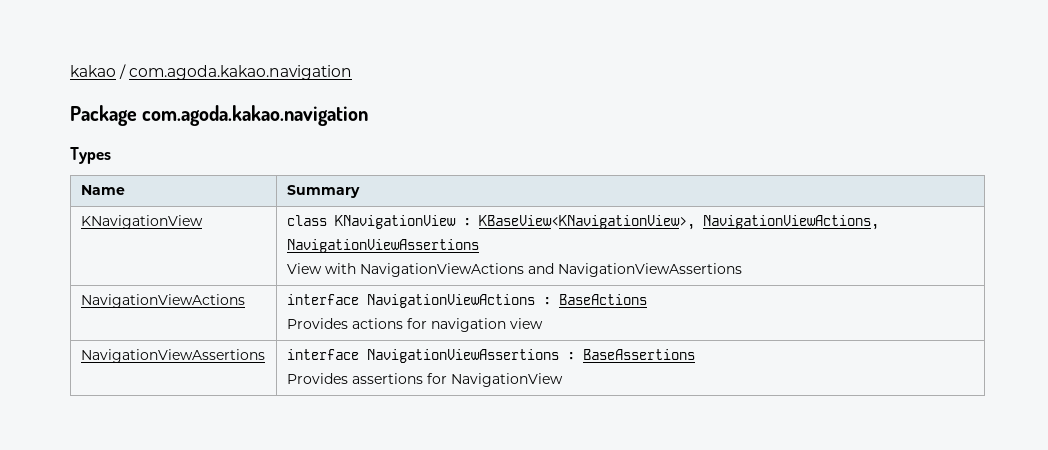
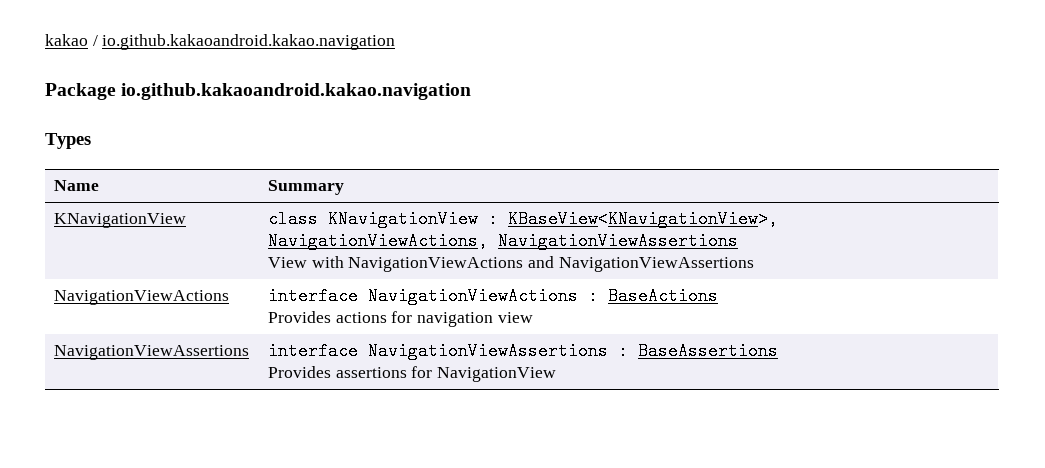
- kakao / com.agoda.kakao.navigation
+ kakao / io.github.kakaoandroid.kakao.navigation
- Package com.agoda.kakao.navigation
+ Package io.github.kakaoandroid.kakao.navigation

